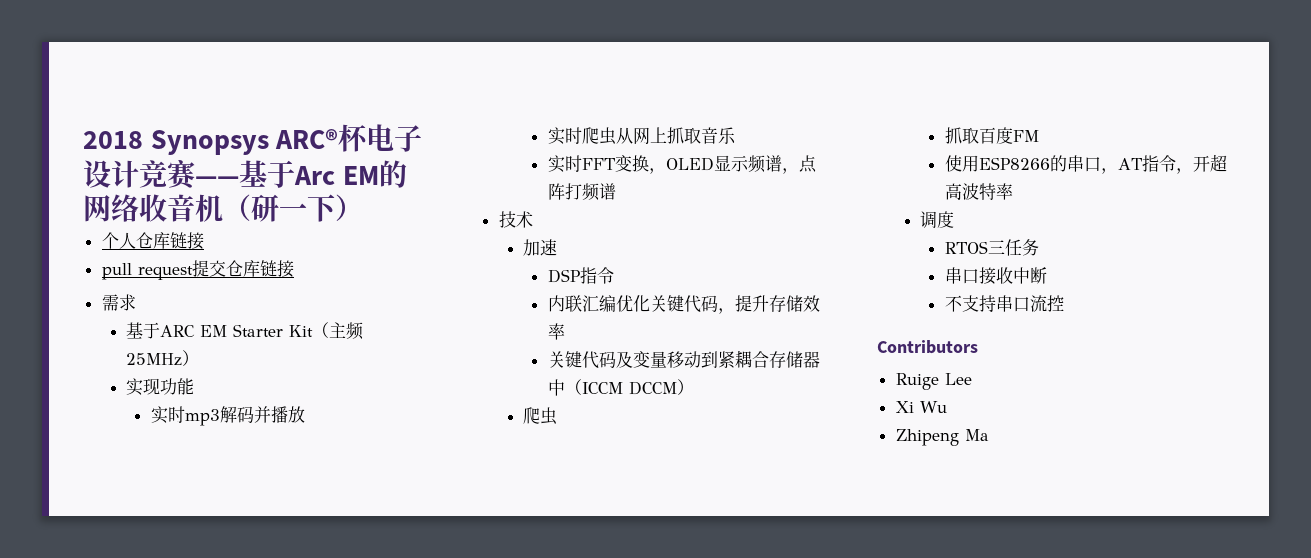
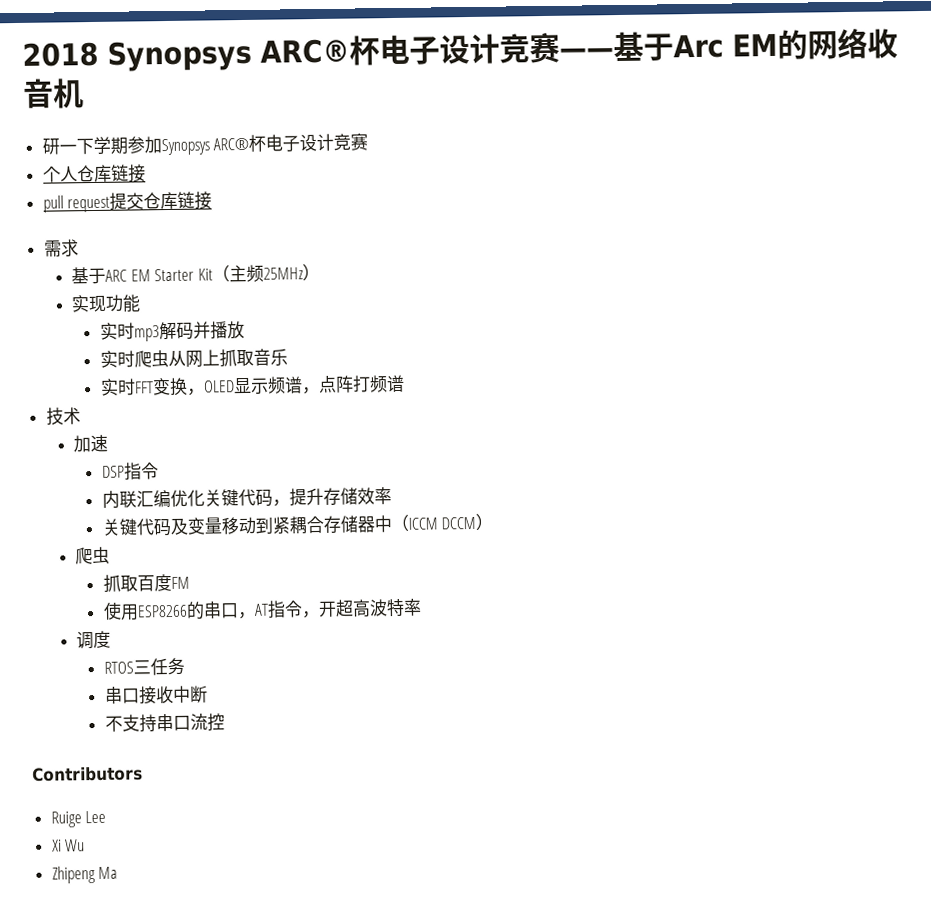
- 2018 Synopsys ARC®杯电子设计竞赛——基于Arc EM的网络收音机（研一下）
+ 2018 Synopsys ARC®杯电子设计竞赛——基于Arc EM的网络收音机
+ 研一下学期参加Synopsys ARC®杯电子设计竞赛

